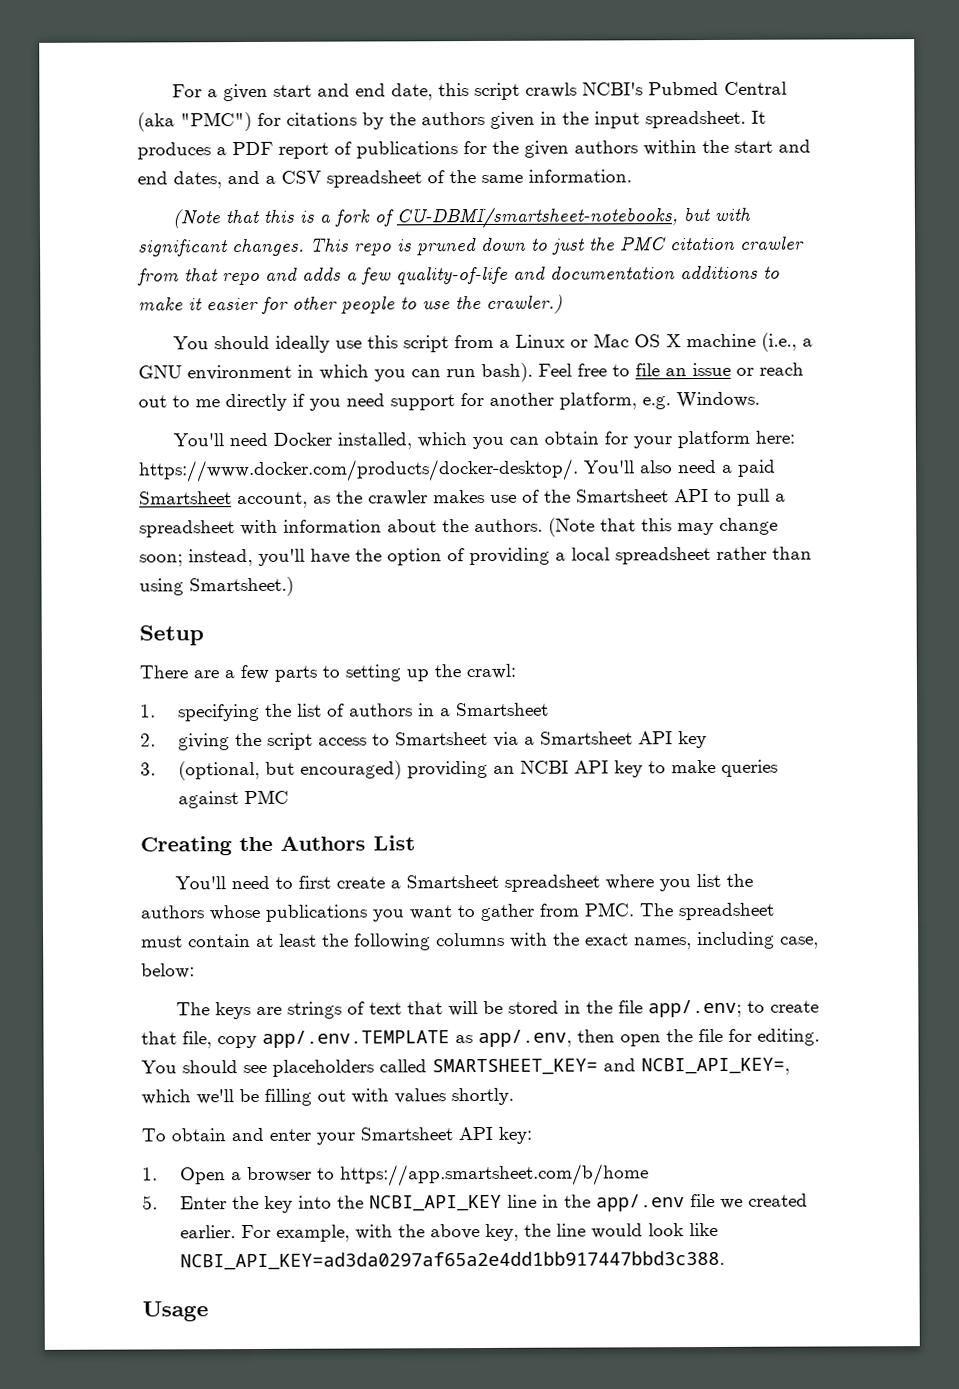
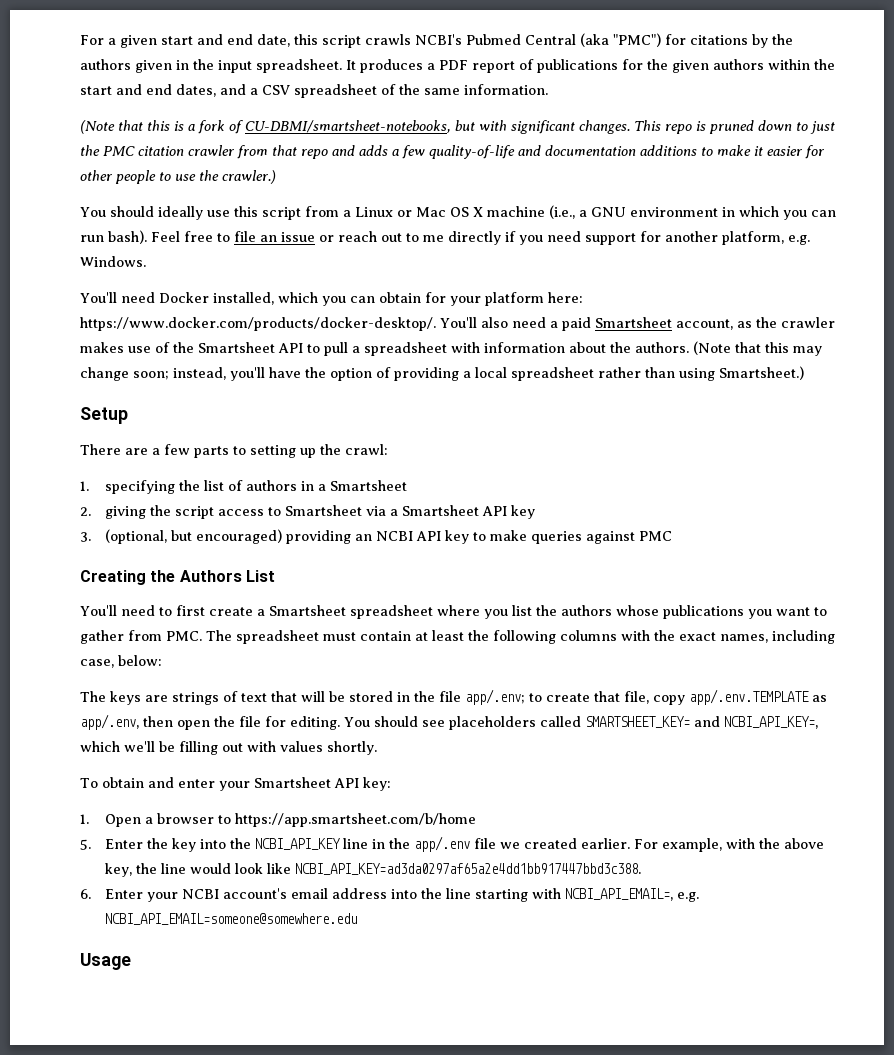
+ 6. Enter your NCBI account's email address into the line starting with NCBI_API_EMAIL=, e.g. NCBI_API_EMAIL=someone@somewhere.edu

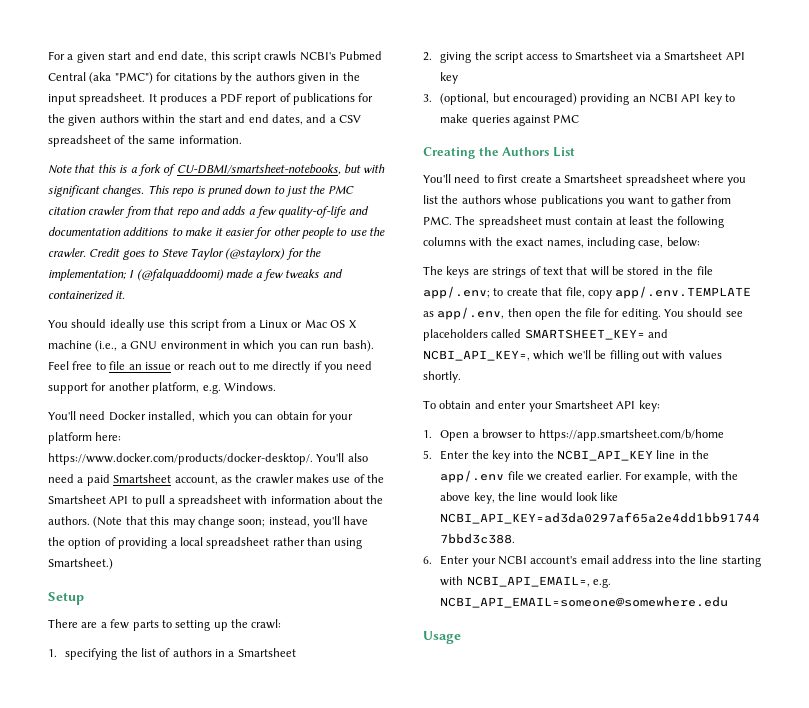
- (Note that this is a fork of CU-DBMI/smartsheet-notebooks, but with significant changes.
+ Note that this is a fork of CU-DBMI/smartsheet-notebooks, but with significant changes.
- This repo is pruned down to just the PMC citation crawler from that repo and adds a few quality-of-life and documentation additions to make it easier for other people to use the crawler.)
+ This repo is pruned down to just the PMC citation crawler from that repo and adds a few quality-of-life and documentation additions to make it easier for other people to use the crawler. Credit goes to Steve Taylor (@staylorx) for the implementation; I (@falquaddoomi) made a few tweaks and containerized it.

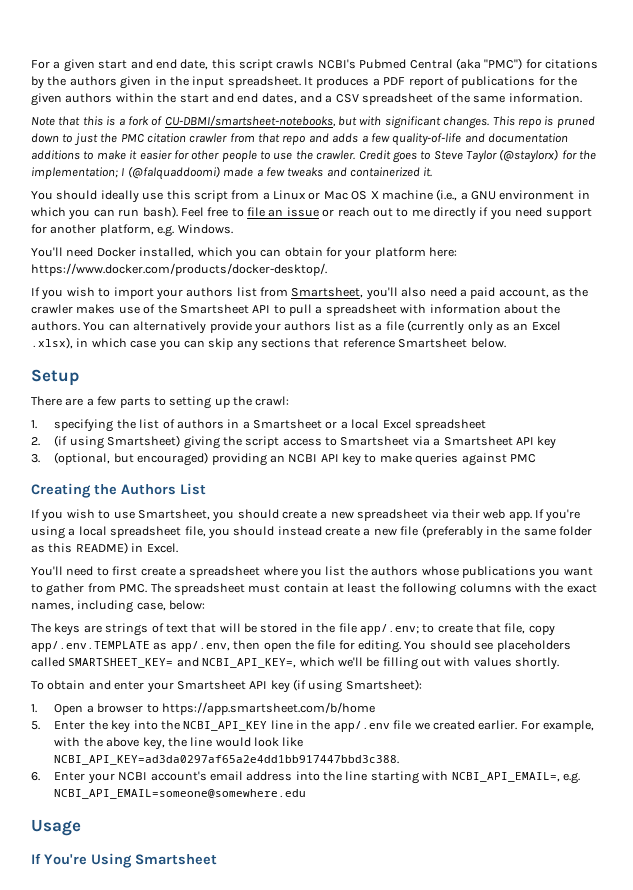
- You'll need Docker installed, which you can obtain for your platform here: https://www.docker.com/products/docker-desktop/. You'll also need a paid Smartsheet account, as the crawler makes use of the Smartsheet API to pull a spreadsheet with information about the authors.
+ You'll need Docker installed, which you can obtain for your platform here: https://www.docker.com/products/docker-desktop/.
+ If you wish to import your authors list from Smartsheet, you'll also need a paid account, as the crawler makes use of the Smartsheet API to pull a spreadsheet with information about the authors.
- (Note that this may change soon; instead, you'll have the option of providing a local spreadsheet rather than using Smartsheet.)
+ You can alternatively provide your authors list as a file (currently only as an Excel .xlsx), in which case you can skip any sections that reference Smartsheet below.
- 1. specifying the list of authors in a Smartsheet
- 2. giving the script access to Smartsheet via a Smartsheet API key
+ 1. specifying the list of authors in a Smartsheet or a local Excel spreadsheet
+ 2. (if using Smartsheet) giving the script access to Smartsheet via a Smartsheet API key
+ If you wish to use Smartsheet, you should create a new spreadsheet via their web app. If you're using a local spreadsheet file, you should instead create a new file (preferably in the same folder as this README) in Excel.
- You'll need to first create a Smartsheet spreadsheet where you list the authors whose publications you want to gather from PMC. The spreadsheet must contain at least the following columns with the exact names, including case, below:
+ You'll need to first create a spreadsheet where you list the authors whose publications you want to gather from PMC. The spreadsheet must contain at least the following columns with the exact names, including case, below:
- To obtain and enter your Smartsheet API key:
+ To obtain and enter your Smartsheet API key (if using Smartsheet):
+ If You're Using Smartsheet

